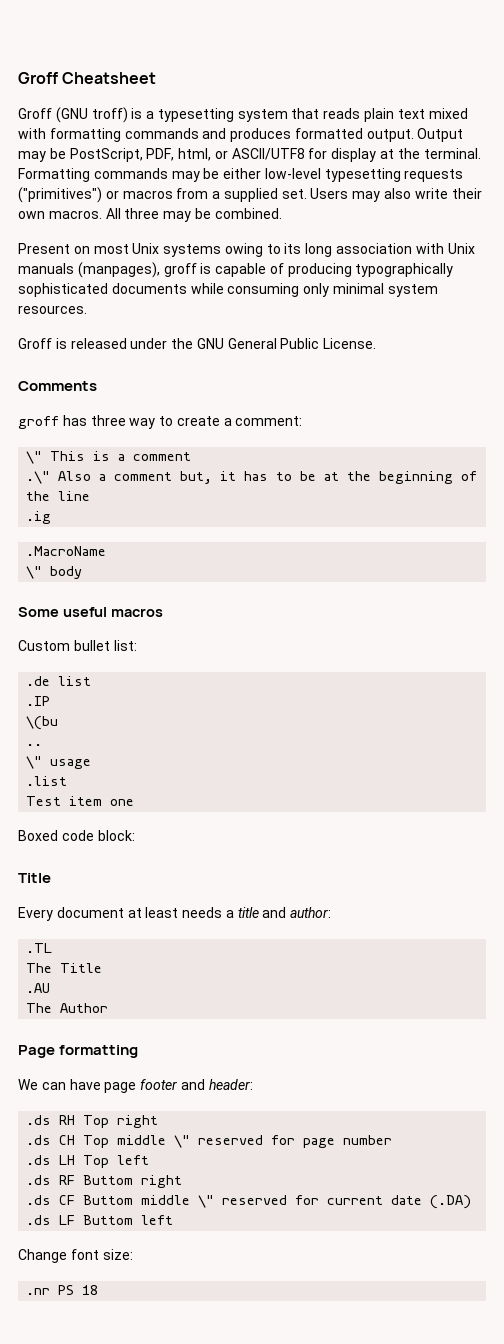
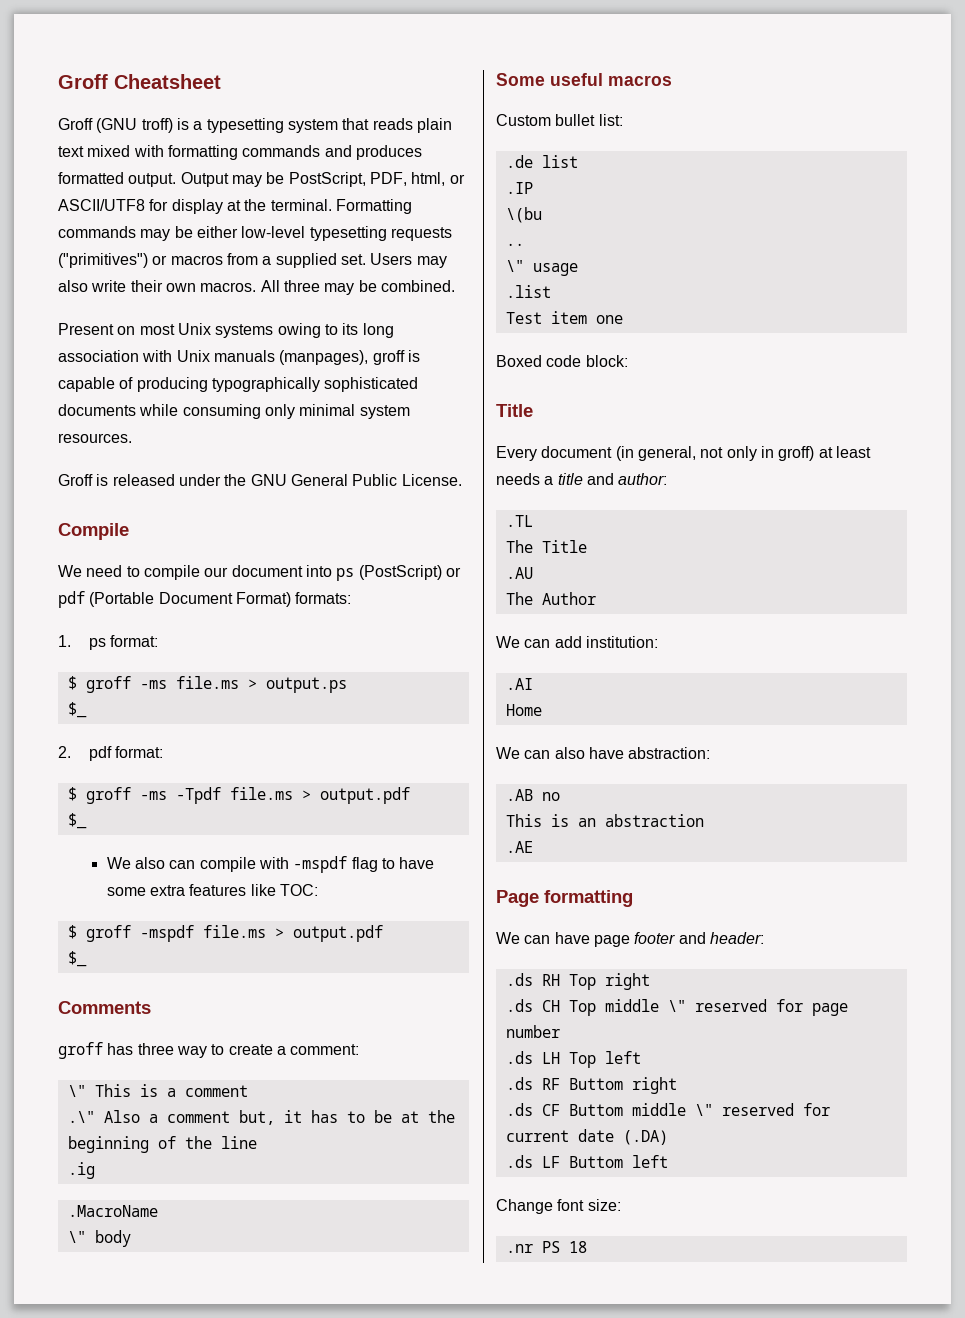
+ Compile
+ We need to compile our document into ps (PostScript) or pdf (Portable Document Format) formats:
+ 1. ps format:
+ $ groff -ms file.ms > output.ps
+ $_
+ 2. pdf format:
+ $ groff -ms -Tpdf file.ms > output.pdf
+ $_
+ We also can compile with -mspdf flag to have some extra features like TOC:
+ $ groff -mspdf file.ms > output.pdf
+ $_
- Every document at least needs a title and author:
+ Every document (in general, not only in groff) at least needs a title and author:
+ We can add institution:
+ .AI
+ Home
+ We can also have abstraction:
+ .AB no
+ This is an abstraction
+ .AE

